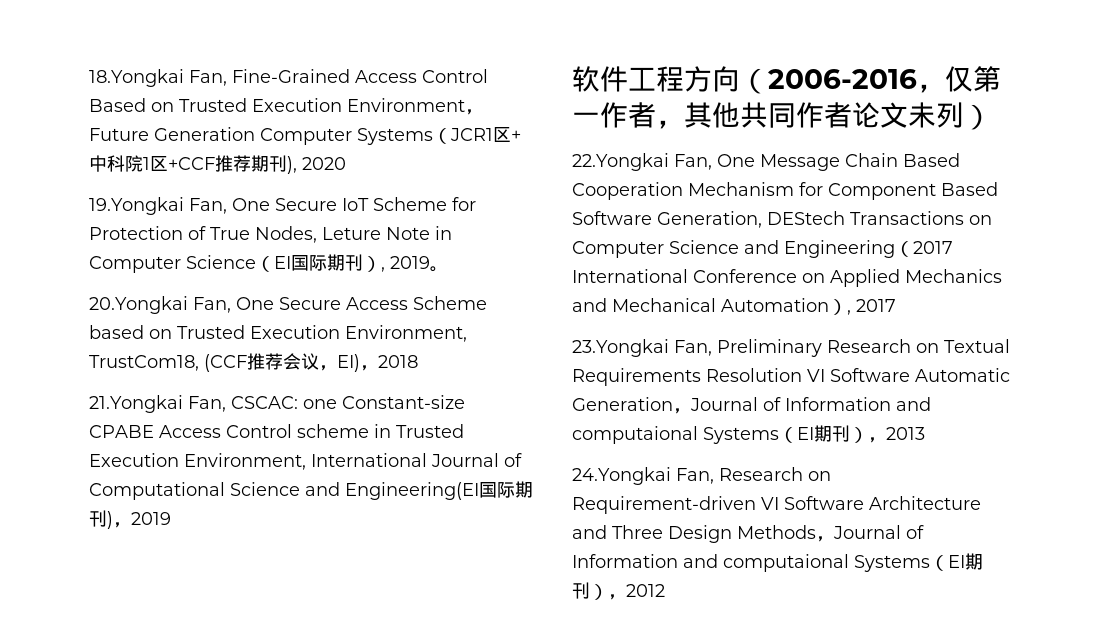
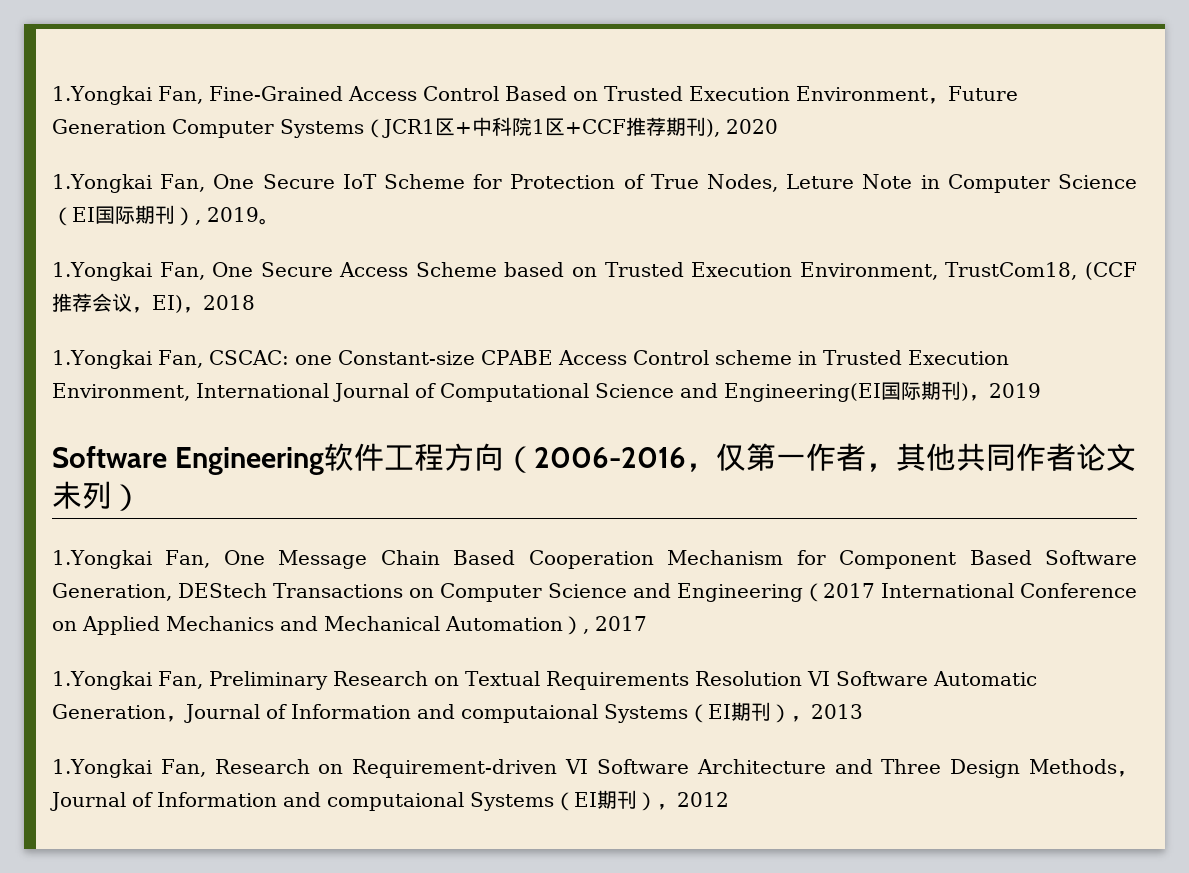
- 18.Yongkai Fan, Fine-Grained Access Control Based on Trusted Execution Environment，Future Generation Computer Systems（JCR1区+中科院1区+CCF推荐期刊), 2020
+ 1.Yongkai Fan, Fine-Grained Access Control Based on Trusted Execution Environment，Future Generation Computer Systems（JCR1区+中科院1区+CCF推荐期刊), 2020
- 19.Yongkai Fan, One Secure IoT Scheme for Protection of True Nodes, Leture Note in Computer Science（EI国际期刊）, 2019。
+ 1.Yongkai Fan, One Secure IoT Scheme for Protection of True Nodes, Leture Note in Computer Science（EI国际期刊）, 2019。
- 20.Yongkai Fan, One Secure Access Scheme based on Trusted Execution Environment, TrustCom18, (CCF推荐会议，EI)，2018
+ 1.Yongkai Fan, One Secure Access Scheme based on Trusted Execution Environment, TrustCom18, (CCF推荐会议，EI)，2018
- 21.Yongkai Fan, CSCAC: one Constant-size CPABE Access Control scheme in Trusted Execution Environment, International Journal of Computational Science and Engineering(EI国际期刊)，2019
+ 1.Yongkai Fan, CSCAC: one Constant-size CPABE Access Control scheme in Trusted Execution Environment, International Journal of Computational Science and Engineering(EI国际期刊)，2019
- 软件工程方向（2006-2016，仅第一作者，其他共同作者论文未列）
+ Software Engineering软件工程方向（2006-2016，仅第一作者，其他共同作者论文未列）
- 22.Yongkai Fan, One Message Chain Based Cooperation Mechanism for Component Based Software Generation, DEStech Transactions on Computer Science and Engineering（2017 International Conference on Applied Mechanics and Mechanical Automation）, 2017
+ 1.Yongkai Fan, One Message Chain Based Cooperation Mechanism for Component Based Software Generation, DEStech Transactions on Computer Science and Engineering（2017 International Conference on Applied Mechanics and Mechanical Automation）, 2017
- 23.Yongkai Fan, Preliminary Research on Textual Requirements Resolution VI Software Automatic Generation，Journal of Information and computaional Systems（EI期刊），2013
+ 1.Yongkai Fan, Preliminary Research on Textual Requirements Resolution VI Software Automatic Generation，Journal of Information and computaional Systems（EI期刊），2013
- 24.Yongkai Fan, Research on Requirement-driven VI Software Architecture and Three Design Methods，Journal of Information and computaional Systems（EI期刊），2012
+ 1.Yongkai Fan, Research on Requirement-driven VI Software Architecture and Three Design Methods，Journal of Information and computaional Systems（EI期刊），2012

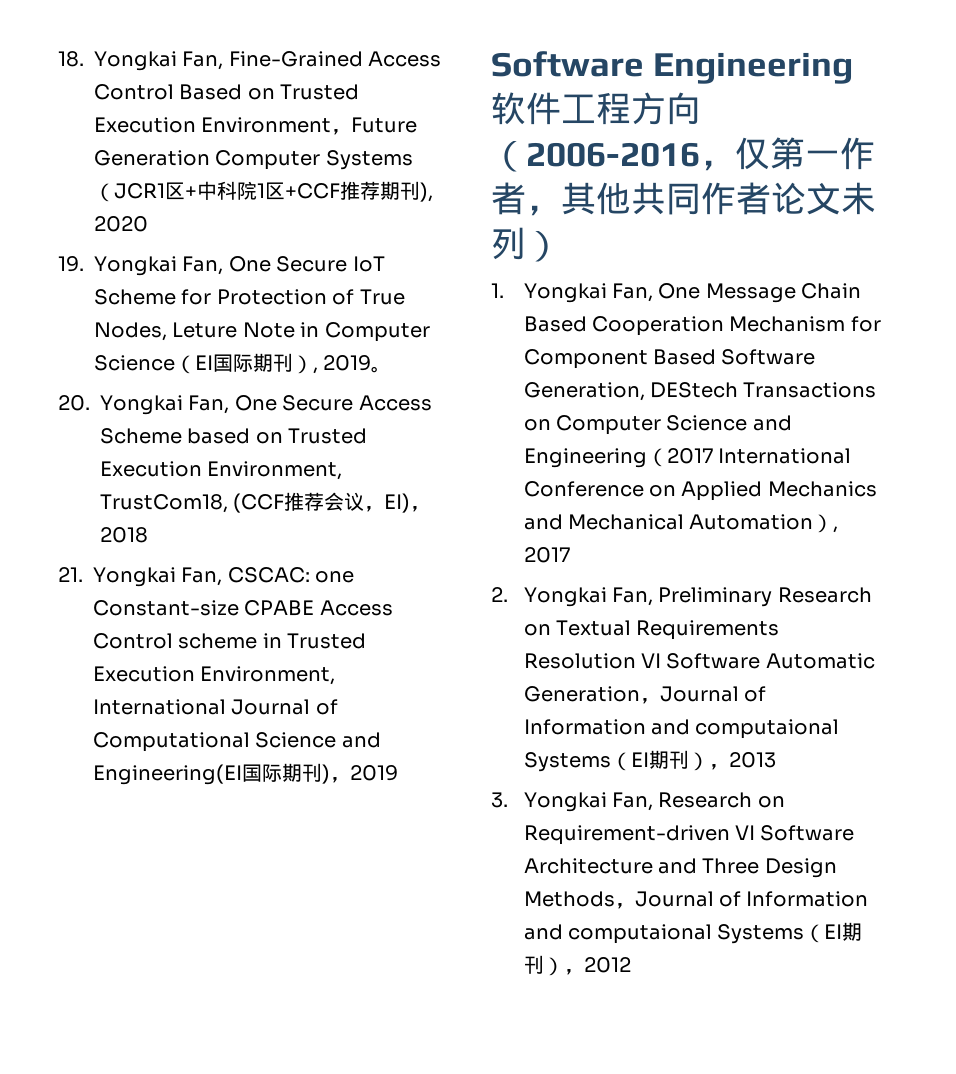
- 1.Yongkai Fan, Fine-Grained Access Control Based on Trusted Execution Environment，Future Generation Computer Systems（JCR1区+中科院1区+CCF推荐期刊), 2020
+ 18. Yongkai Fan, Fine-Grained Access Control Based on Trusted Execution Environment，Future Generation Computer Systems（JCR1区+中科院1区+CCF推荐期刊), 2020
- 1.Yongkai Fan, One Secure IoT Scheme for Protection of True Nodes, Leture Note in Computer Science（EI国际期刊）, 2019。
+ 19. Yongkai Fan, One Secure IoT Scheme for Protection of True Nodes, Leture Note in Computer Science（EI国际期刊）, 2019。
- 1.Yongkai Fan, One Secure Access Scheme based on Trusted Execution Environment, TrustCom18, (CCF推荐会议，EI)，2018
+ 20. Yongkai Fan, One Secure Access Scheme based on Trusted Execution Environment, TrustCom18, (CCF推荐会议，EI)，2018
- 1.Yongkai Fan, CSCAC: one Constant-size CPABE Access Control scheme in Trusted Execution Environment, International Journal of Computational Science and Engineering(EI国际期刊)，2019
+ 21. Yongkai Fan, CSCAC: one Constant-size CPABE Access Control scheme in Trusted Execution Environment, International Journal of Computational Science and Engineering(EI国际期刊)，2019
- 1.Yongkai Fan, One Message Chain Based Cooperation Mechanism for Component Based Software Generation, DEStech Transactions on Computer Science and Engineering（2017 International Conference on Applied Mechanics and Mechanical Automation）, 2017
+ 1. Yongkai Fan, One Message Chain Based Cooperation Mechanism for Component Based Software Generation, DEStech Transactions on Computer Science and Engineering（2017 International Conference on Applied Mechanics and Mechanical Automation）, 2017
- 1.Yongkai Fan, Preliminary Research on Textual Requirements Resolution VI Software Automatic Generation，Journal of Information and computaional Systems（EI期刊），2013
+ 2. Yongkai Fan, Preliminary Research on Textual Requirements Resolution VI Software Automatic Generation，Journal of Information and computaional Systems（EI期刊），2013
- 1.Yongkai Fan, Research on Requirement-driven VI Software Architecture and Three Design Methods，Journal of Information and computaional Systems（EI期刊），2012
+ 3. Yongkai Fan, Research on Requirement-driven VI Software Architecture and Three Design Methods，Journal of Information and computaional Systems（EI期刊），2012

